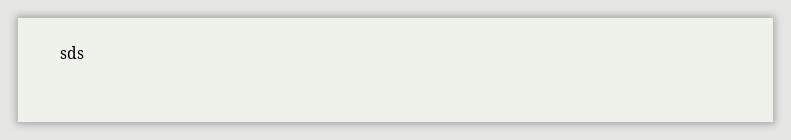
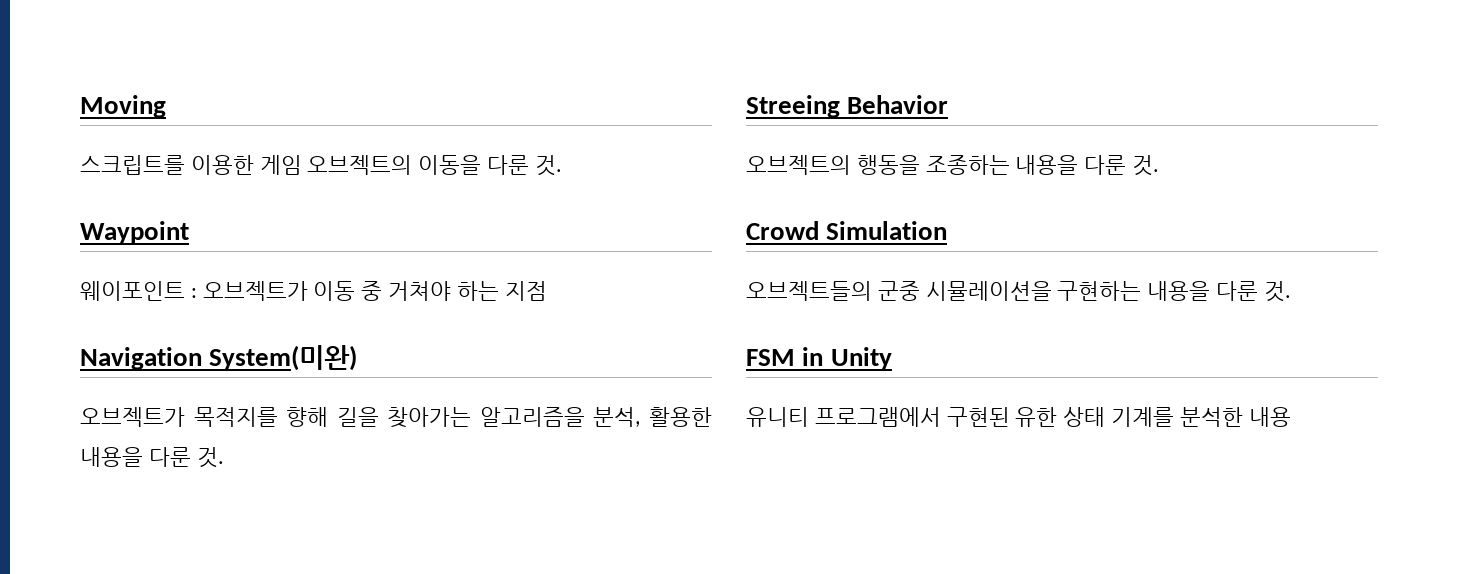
- sds
+ Moving
+ 스크립트를 이용한 게임 오브젝트의 이동을 다룬 것.
+ Waypoint
+ 웨이포인트 : 오브젝트가 이동 중 거쳐야 하는 지점
+ Navigation System(미완)
+ 오브젝트가 목적지를 향해 길을 찾아가는 알고리즘을 분석, 활용한 내용을 다룬 것.
+ Streeing Behavior
+ 오브젝트의 행동을 조종하는 내용을 다룬 것.
+ Crowd Simulation
+ 오브젝트들의 군중 시뮬레이션을 구현하는 내용을 다룬 것.
+ FSM in Unity
+ 유니티 프로그램에서 구현된 유한 상태 기계를 분석한 내용

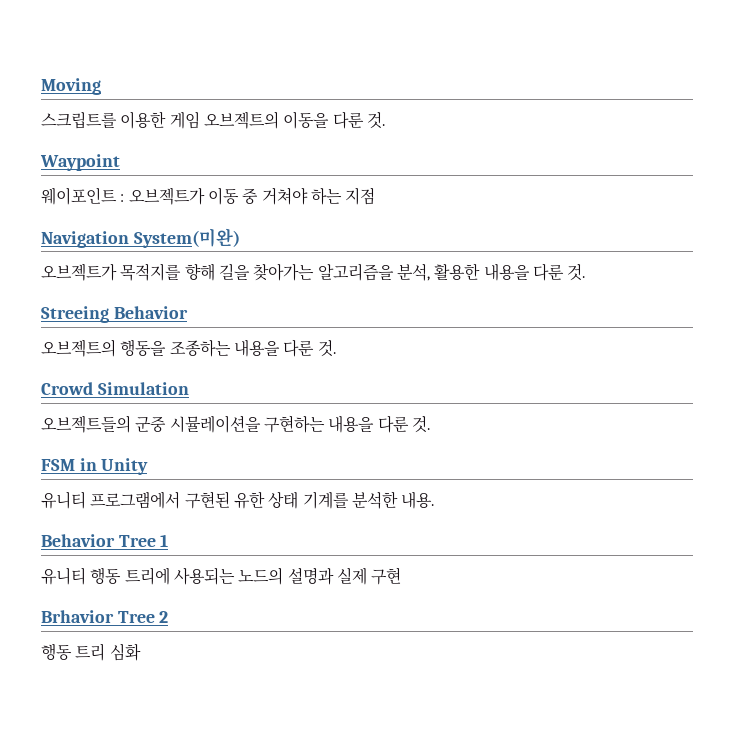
- 유니티 프로그램에서 구현된 유한 상태 기계를 분석한 내용
+ 유니티 프로그램에서 구현된 유한 상태 기계를 분석한 내용.
+ Behavior Tree 1
+ 유니티 행동 트리에 사용되는 노드의 설명과 실제 구현
+ Brhavior Tree 2
+ 행동 트리 심화

